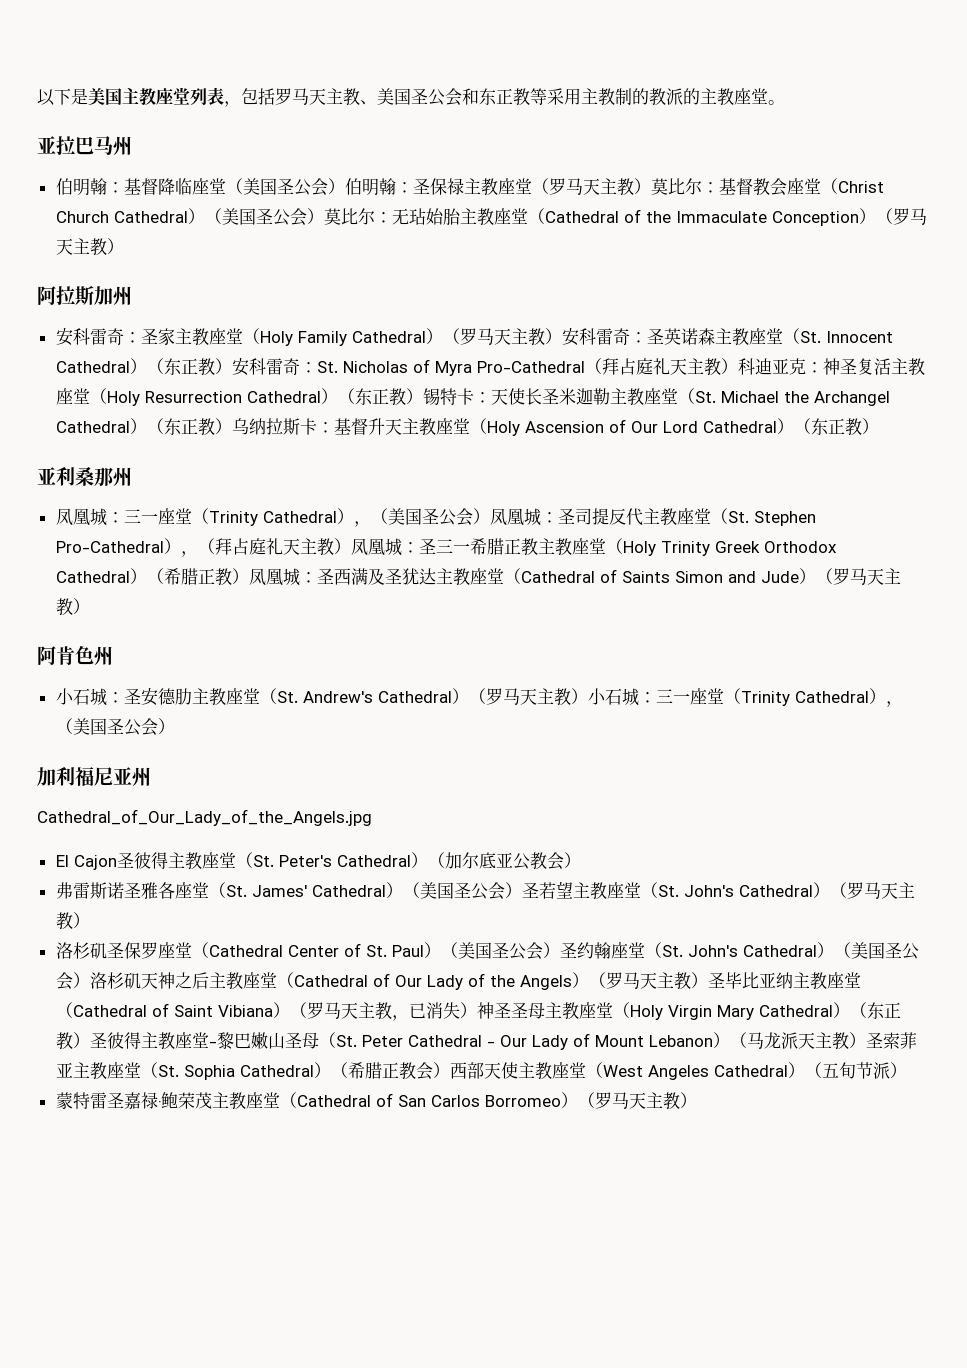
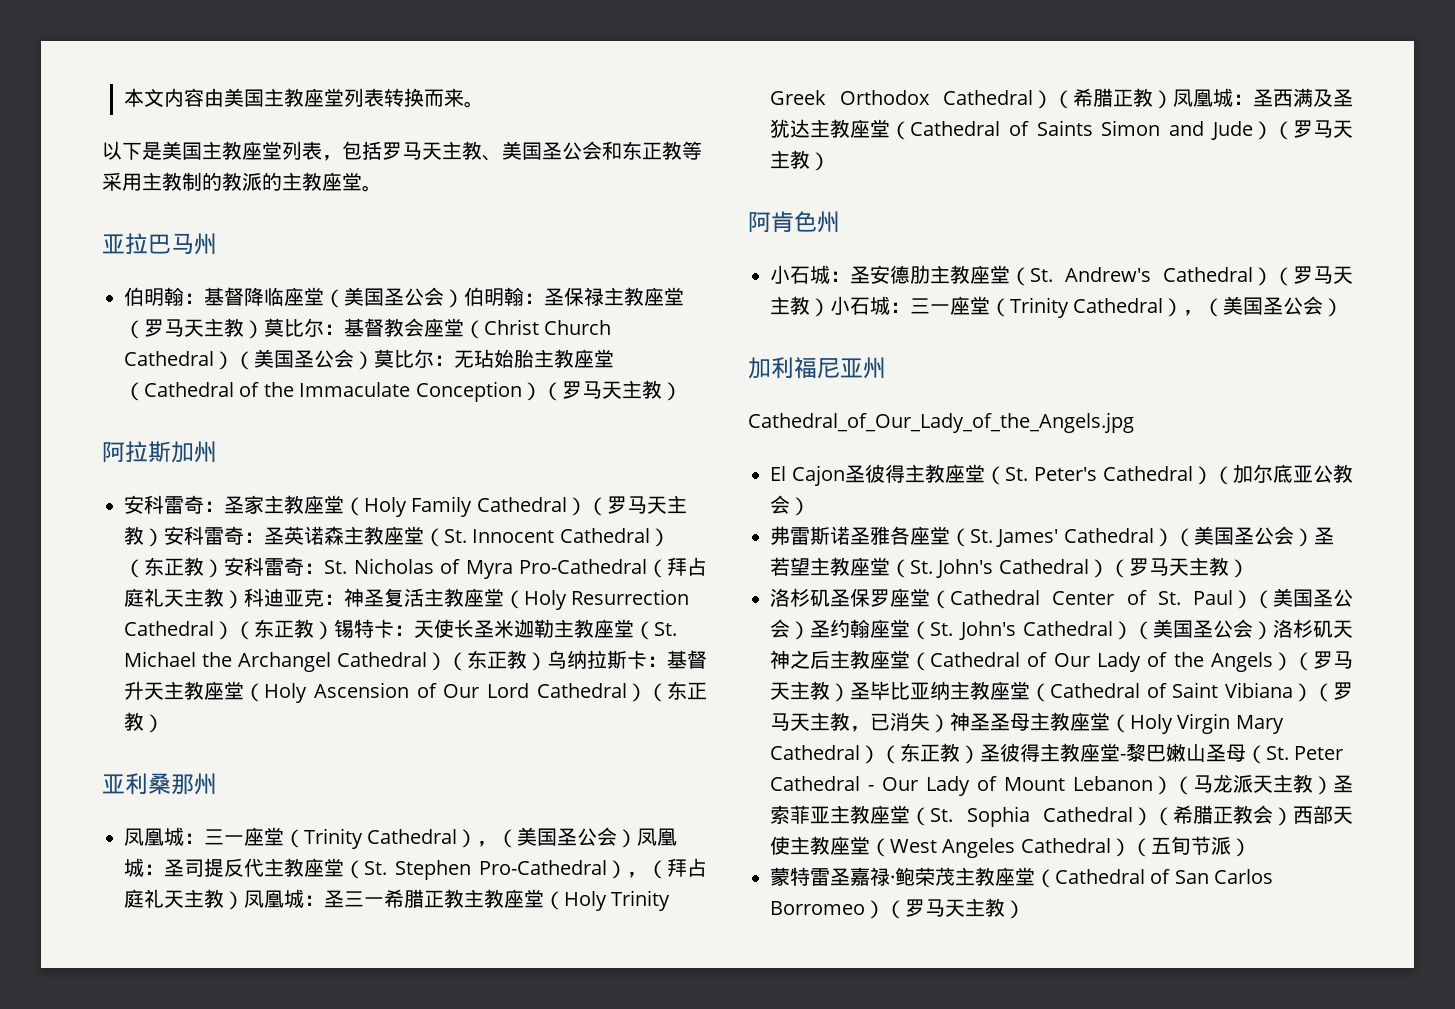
+ 本文内容由美国主教座堂列表转换而来。

